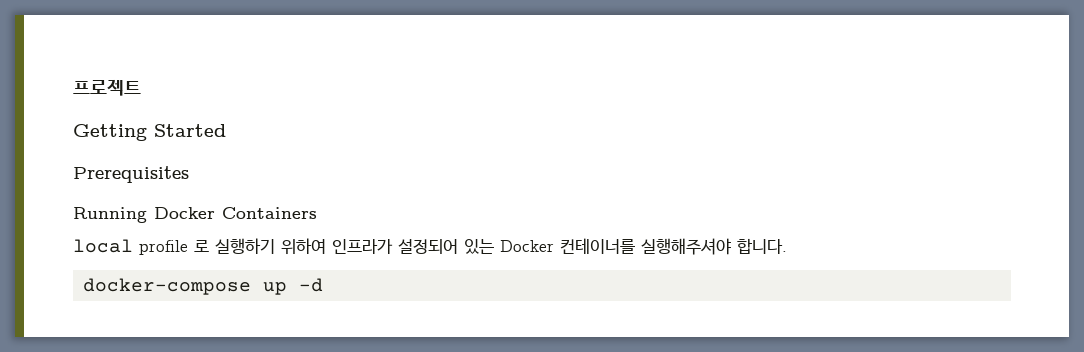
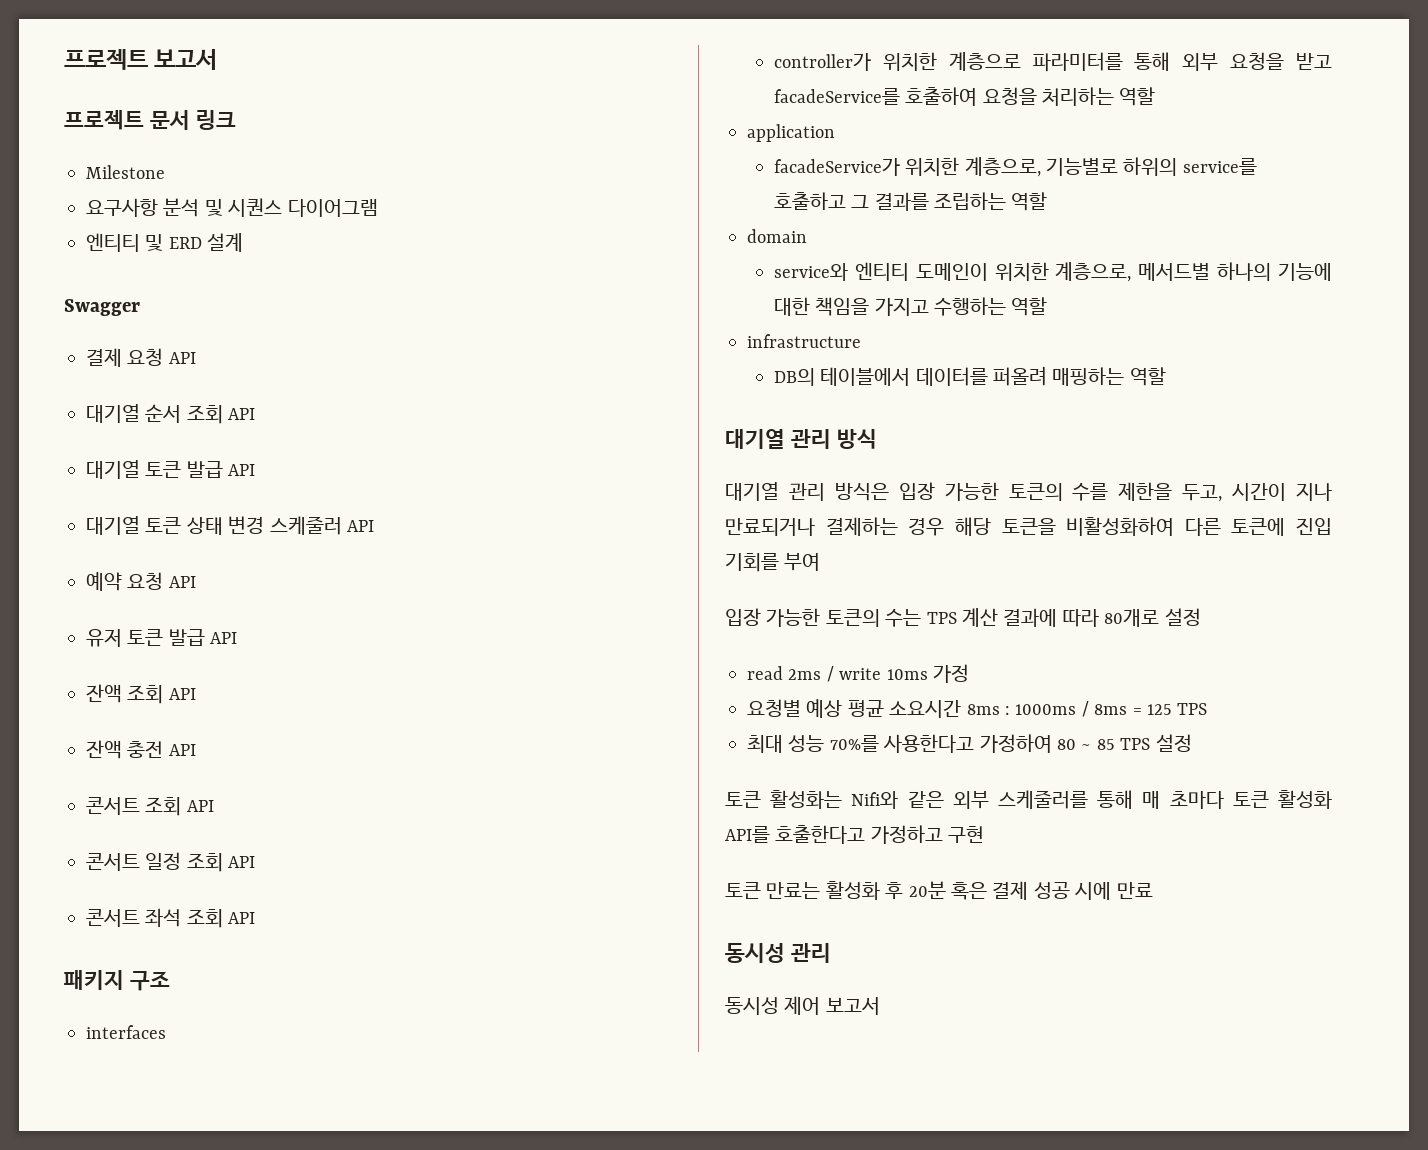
- 프로젝트
- Getting Started
- Prerequisites
- Running Docker Containers
- local profile 로 실행하기 위하여 인프라가 설정되어 있는 Docker 컨테이너를 실행해주셔야 합니다.
- docker-compose up -d
+ 프로젝트 보고서
+ 프로젝트 문서 링크
+ Milestone
+ 요구사항 분석 및 시퀀스 다이어그램
+ 엔티티 및 ERD 설계
+ Swagger
+ 결제 요청 API
+ 대기열 순서 조회 API
+ 대기열 토큰 발급 API
+ 대기열 토큰 상태 변경 스케줄러 API
+ 예약 요청 API
+ 유저 토큰 발급 API
+ 잔액 조회 API
+ 잔액 충전 API
+ 콘서트 조회 API
+ 콘서트 일정 조회 API
+ 콘서트 좌석 조회 API
+ 패키지 구조
+ interfaces
+ controller가 위치한 계층으로 파라미터를 통해 외부 요청을 받고 facadeService를 호출하여 요청을 처리하는 역할
+ application
+ facadeService가 위치한 계층으로, 기능별로 하위의 service를 호출하고 그 결과를 조립하는 역할
+ domain
+ service와 엔티티 도메인이 위치한 계층으로, 메서드별 하나의 기능에 대한 책임을 가지고 수행하는 역할
+ infrastructure
+ DB의 테이블에서 데이터를 퍼올려 매핑하는 역할
+ 대기열 관리 방식
+ 대기열 관리 방식은 입장 가능한 토큰의 수를 제한을 두고, 시간이 지나 만료되거나 결제하는 경우 해당 토큰을 비활성화하여 다른 토큰에 진입 기회를 부여
+ 입장 가능한 토큰의 수는 TPS 계산 결과에 따라 80개로 설정
+ read 2ms / write 10ms 가정
+ 요청별 예상 평균 소요시간 8ms : 1000ms / 8ms = 125 TPS
+ 최대 성능 70%를 사용한다고 가정하여 80 ~ 85 TPS 설정
+ 토큰 활성화는 Nifi와 같은 외부 스케줄러를 통해 매 초마다 토큰 활성화 API를 호출한다고 가정하고 구현
+ 토큰 만료는 활성화 후 20분 혹은 결제 성공 시에 만료
+ 동시성 관리
+ 동시성 제어 보고서

